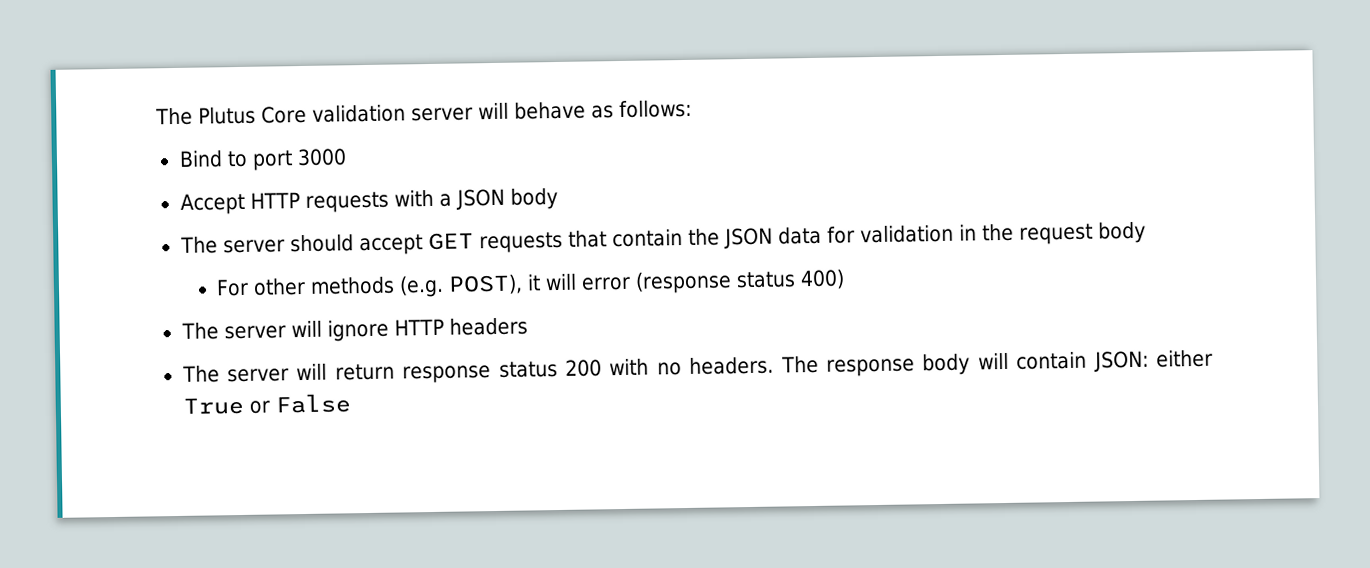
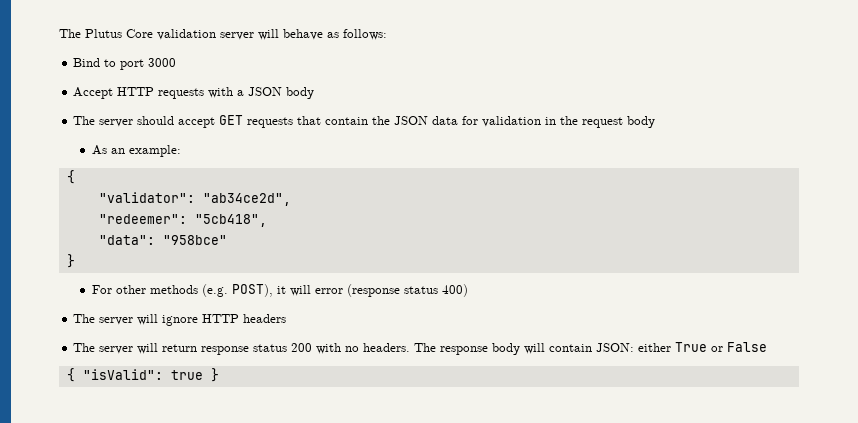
+ As an example:
+ {
+ "validator": "ab34ce2d",
+ "redeemer": "5cb418",
+ "data": "958bce"
+ }
+ { "isValid": true }

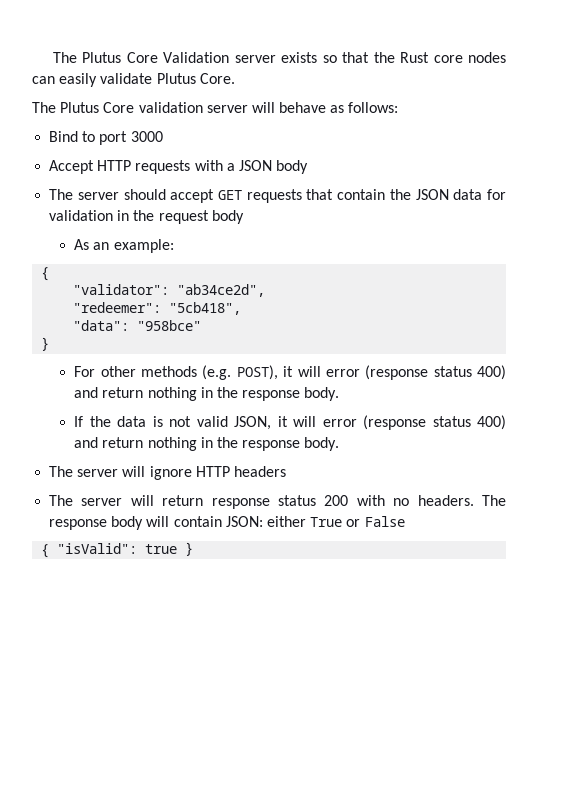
+ The Plutus Core Validation server exists so that the Rust core nodes can easily validate Plutus Core.
- For other methods (e.g. POST), it will error (response status 400)
+ For other methods (e.g. POST), it will error (response status 400) and return nothing in the response body.
+ If the data is not valid JSON, it will error (response status 400) and return nothing in the response body.

